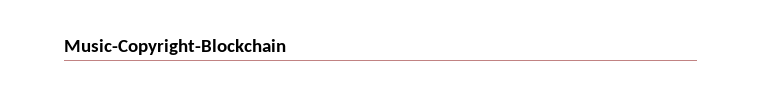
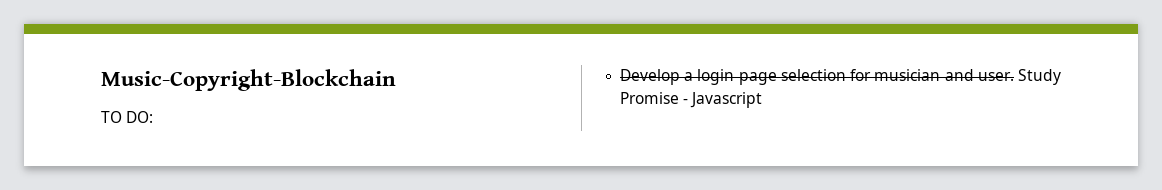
+ TO DO:
+ Develop a login page selection for musician and user. Study Promise - Javascript

